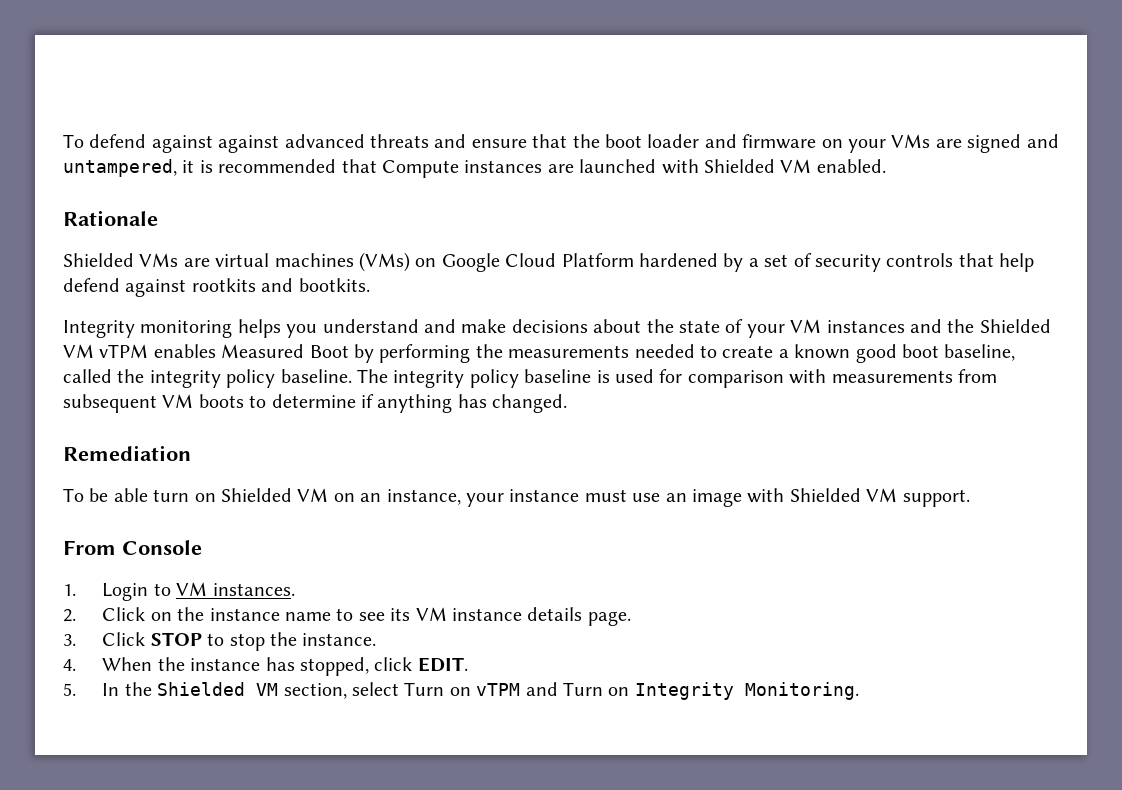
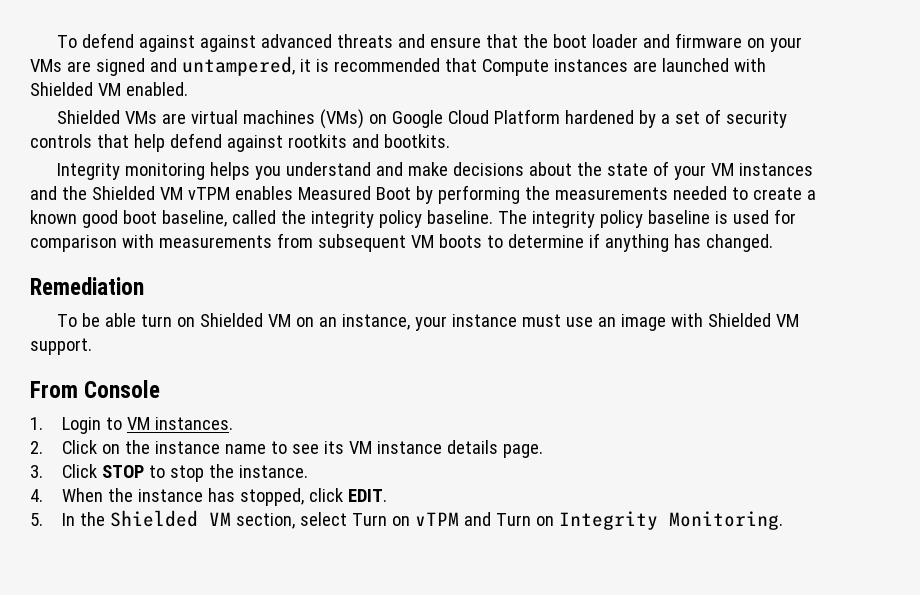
- Rationale

